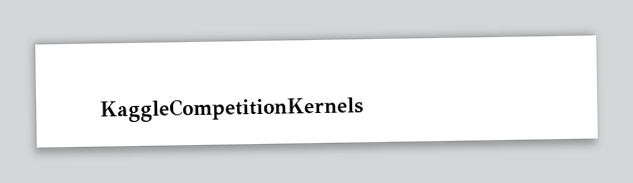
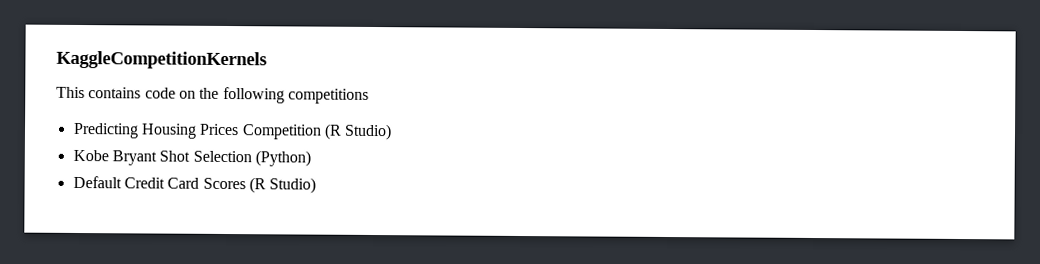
+ This contains code on the following competitions
+ Predicting Housing Prices Competition (R Studio)
+ Kobe Bryant Shot Selection (Python)
+ Default Credit Card Scores (R Studio)

